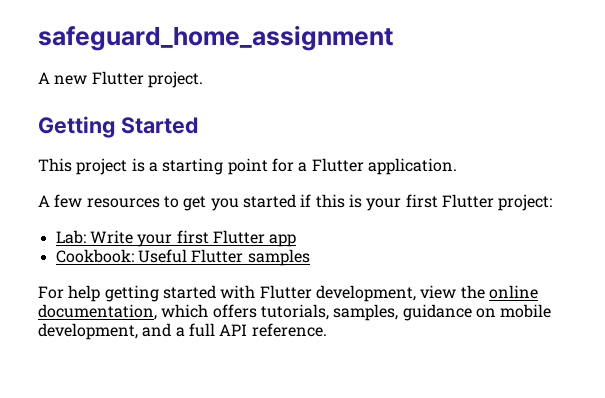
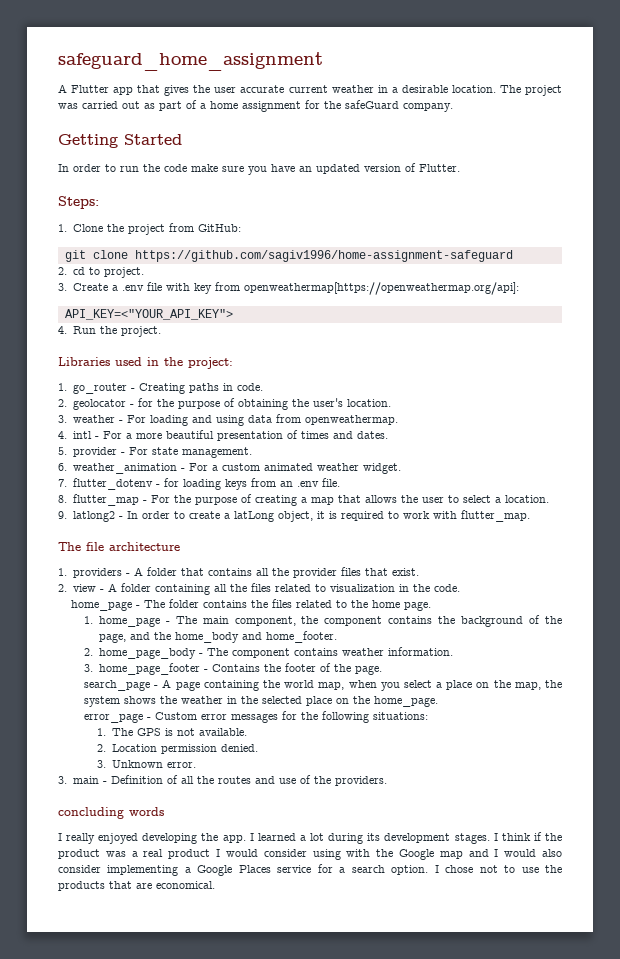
- A new Flutter project.
+ A Flutter app that gives the user accurate current weather in a desirable location. The project was carried out as part of a home assignment for the safeGuard company.
  Getting Started
- This project is a starting point for a Flutter application.
- A few resources to get you started if this is your first Flutter project:
- Lab: Write your first Flutter app
- Cookbook: Useful Flutter samples
- For help getting started with Flutter development, view the online documentation, which offers tutorials, samples, guidance on mobile development, and a full API reference.
+ In order to run the code make sure you have an updated version of Flutter.
+ Steps:
+ 1. Clone the project from GitHub:
+ git clone https://github.com/sagiv1996/home-assignment-safeguard
+ 2. cd to project.
+ 3. Create a .env file with key from openweathermap[https://openweathermap.org/api]:
+ API_KEY=<"YOUR_API_KEY">
+ 4. Run the project.
+ Libraries used in the project:
+ 1. go_router - Creating paths in code.
+ 2. geolocator - for the purpose of obtaining the user's location.
+ 3. weather - For loading and using data from openweathermap.
+ 4. intl - For a more beautiful presentation of times and dates.
+ 5. provider - For state management.
+ 6. weather_animation - For a custom animated weather widget.
+ 7. flutter_dotenv - for loading keys from an .env file.
+ 8. flutter_map - For the purpose of creating a map that allows the user to select a location.
+ 9. latlong2 - In order to create a latLong object, it is required to work with flutter_map.
+ The file architecture
+ 1. providers - A folder that contains all the provider files that exist.
+ 2. view - A folder containing all the files related to visualization in the code.
+ home_page - The folder contains the files related to the home page.
+ 1. home_page - The main component, the component contains the background of the page, and the home_body and home_footer.
+ 2. home_page_body - The component contains weather information.
+ 3. home_page_footer - Contains the footer of the page.
+ search_page - A page containing the world map, when you select a place on the map, the system shows the weather in the selected place on the home_page.
+ error_page - Custom error messages for the following situations:
+ 1. The GPS is not available.
+ 2. Location permission denied.
+ 3. Unknown error.
+ 3. main - Definition of all the routes and use of the providers.
+ concluding words
+ I really enjoyed developing the app. I learned a lot during its development stages. I think if the product was a real product I would consider using with the Google map and I would also consider implementing a Google Places service for a search option. I chose not to use the products that are economical.

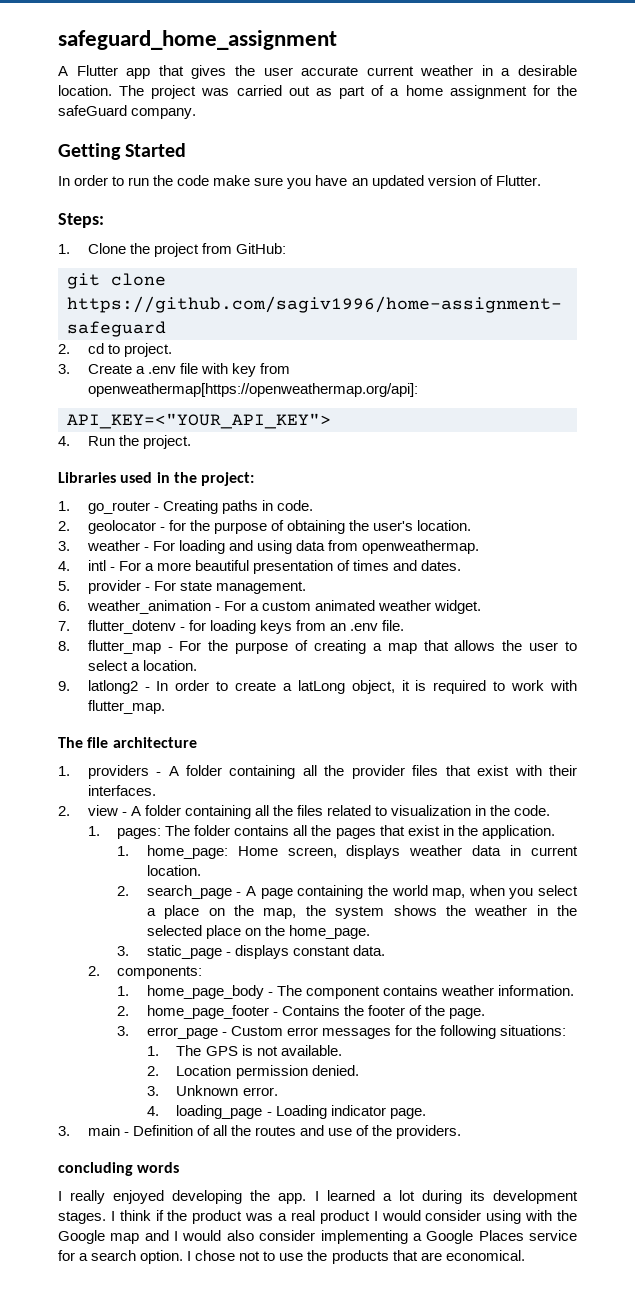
- 1. providers - A folder that contains all the provider files that exist.
+ 1. providers - A folder containing all the provider files that exist with their interfaces.
- home_page - The folder contains the files related to the home page.
- 1. home_page - The main component, the component contains the background of the page, and the home_body and home_footer.
- 2. home_page_body - The component contains weather information.
- 3. home_page_footer - Contains the footer of the page.
- search_page - A page containing the world map, when you select a place on the map, the system shows the weather in the selected place on the home_page.
+ 1. pages: The folder contains all the pages that exist in the application.
+ 1. home_page: Home screen, displays weather data in current location.
+ 2. search_page - A page containing the world map, when you select a place on the map, the system shows the weather in the selected place on the home_page.
- error_page - Custom error messages for the following situations:
+ 3. static_page - displays constant data.
+ 2. components:
+ 1. home_page_body - The component contains weather information.
+ 2. home_page_footer - Contains the footer of the page.
+ 3. error_page - Custom error messages for the following situations:
+ 4. loading_page - Loading indicator page.

